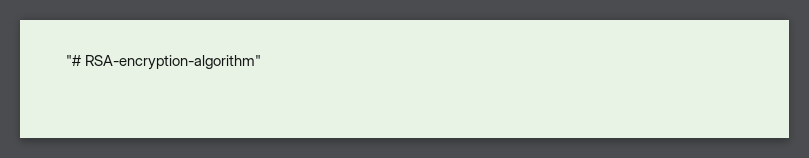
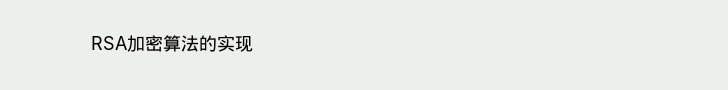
- "# RSA-encryption-algorithm"
+ RSA加密算法的实现

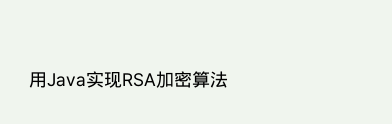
- RSA加密算法的实现
+ 用Java实现RSA加密算法

